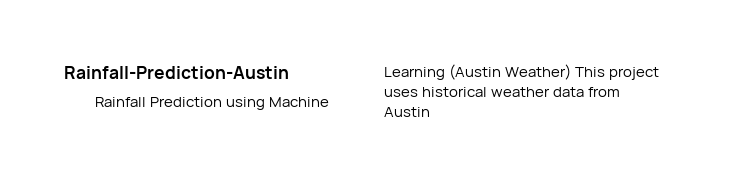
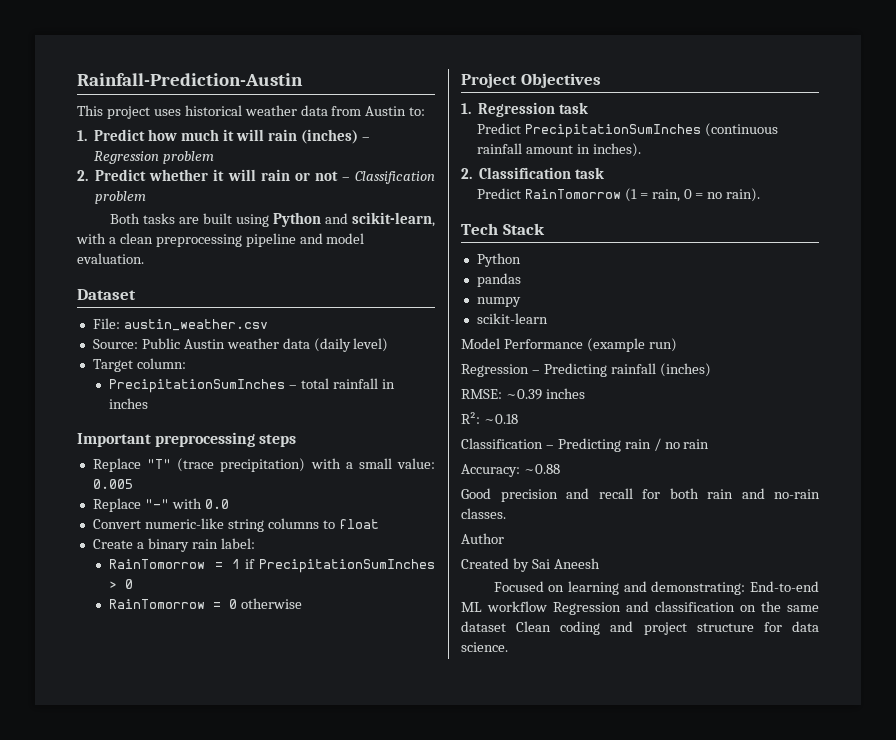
- Rainfall Prediction using Machine Learning (Austin Weather) This project uses historical weather data from Austin
+ This project uses historical weather data from Austin to:
+ 1. Predict how much it will rain (inches) – Regression problem
+ 2. Predict whether it will rain or not – Classification problem
+ Both tasks are built using Python and scikit-learn, with a clean preprocessing pipeline and model evaluation.
+ Dataset
+ File: austin_weather.csv
+ Source: Public Austin weather data (daily level)
+ Target column:
+ PrecipitationSumInches – total rainfall in inches
+ Important preprocessing steps
+ Replace "T" (trace precipitation) with a small value: 0.005
+ Replace "-" with 0.0
+ Convert numeric-like string columns to float
+ Create a binary rain label:
+ RainTomorrow = 1 if PrecipitationSumInches > 0
+ RainTomorrow = 0 otherwise
+ Project Objectives
+ 1. Regression task
+ Predict PrecipitationSumInches (continuous rainfall amount in inches).
+ 2. Classification task
+ Predict RainTomorrow (1 = rain, 0 = no rain).
+ Tech Stack
+ Python
+ pandas
+ numpy
+ scikit-learn
+ Model Performance (example run)
+ Regression – Predicting rainfall (inches)
+ RMSE: ~0.39 inches
+ R²: ~0.18
+ Classification – Predicting rain / no rain
+ Accuracy: ~0.88
+ Good precision and recall for both rain and no-rain classes.
+ Author
+ Created by Sai Aneesh
+ Focused on learning and demonstrating: End-to-end ML workflow Regression and classification on the same dataset Clean coding and project structure for data science.

